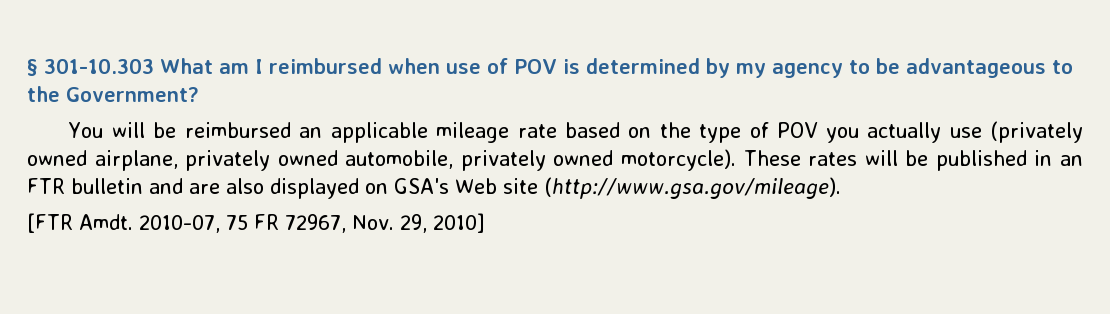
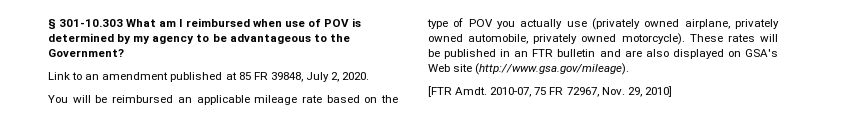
+ Link to an amendment published at 85 FR 39848, July 2, 2020.

